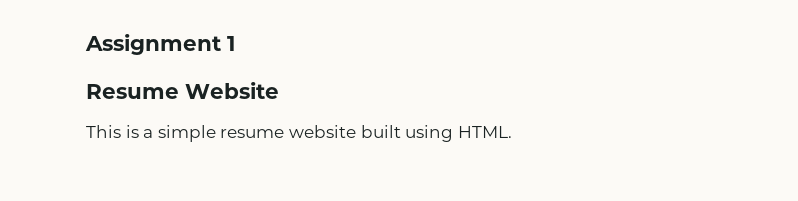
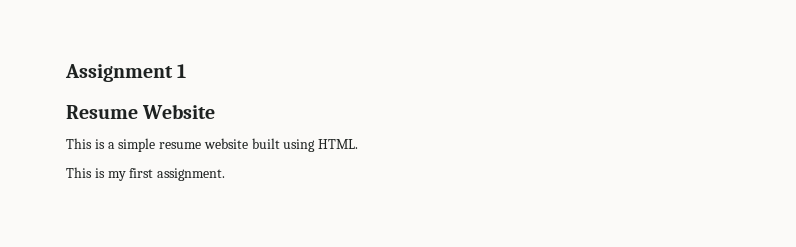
+ This is my first assignment.

